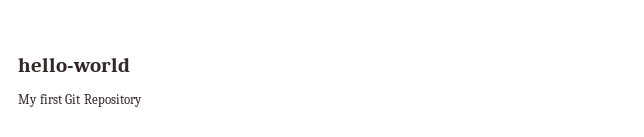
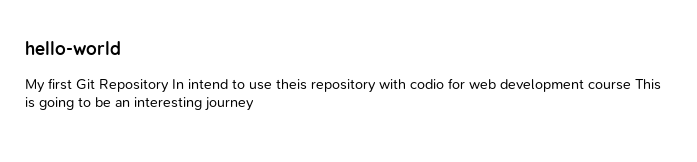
- My first Git Repository
+ My first Git Repository In intend to use theis repository with codio for web development course This is going to be an interesting journey

